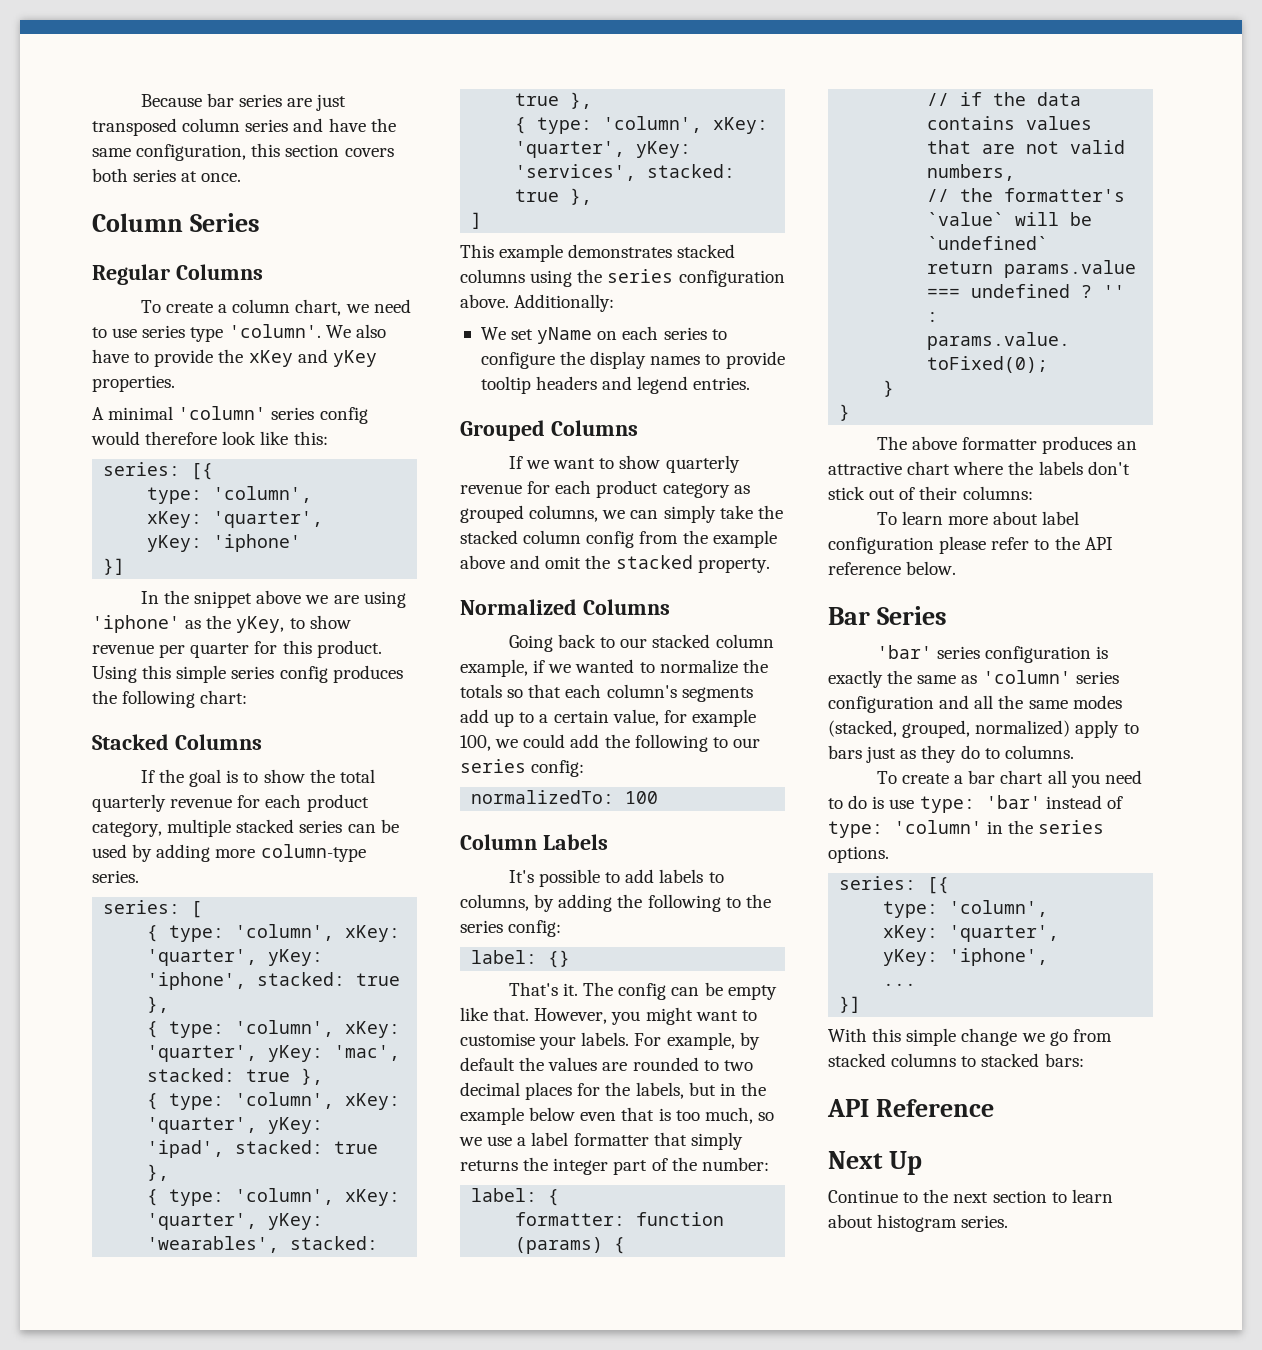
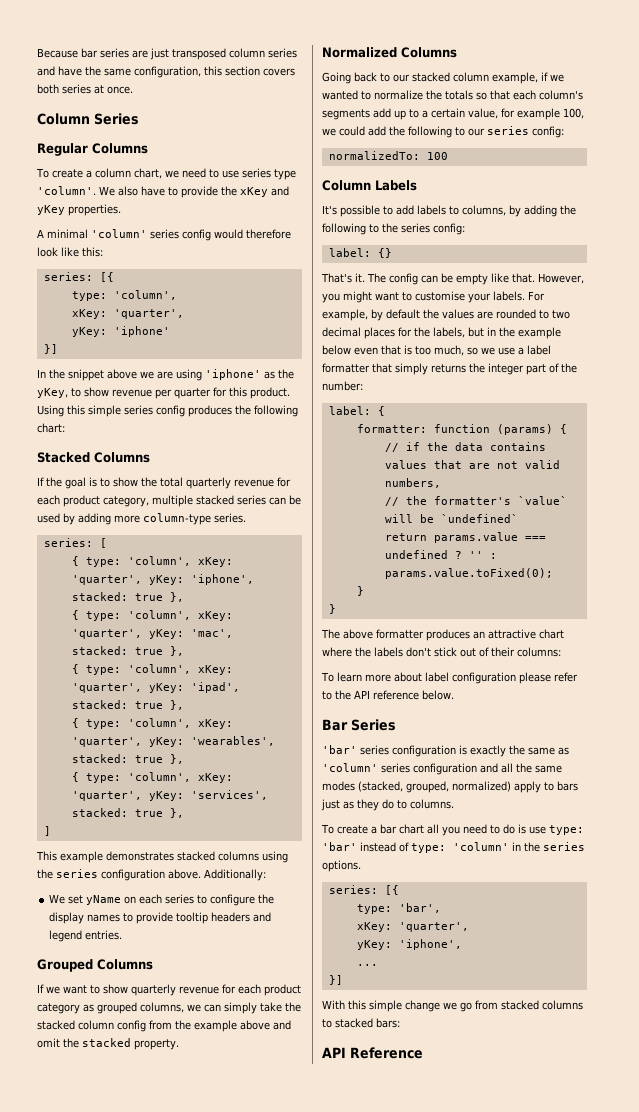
  To create a bar chart all you need to do is use type: 'bar' instead of type: 'column' in the series options.
  series: [{
- type: 'column',
+ type: 'bar',
- Next Up
- Continue to the next section to learn about histogram series.

